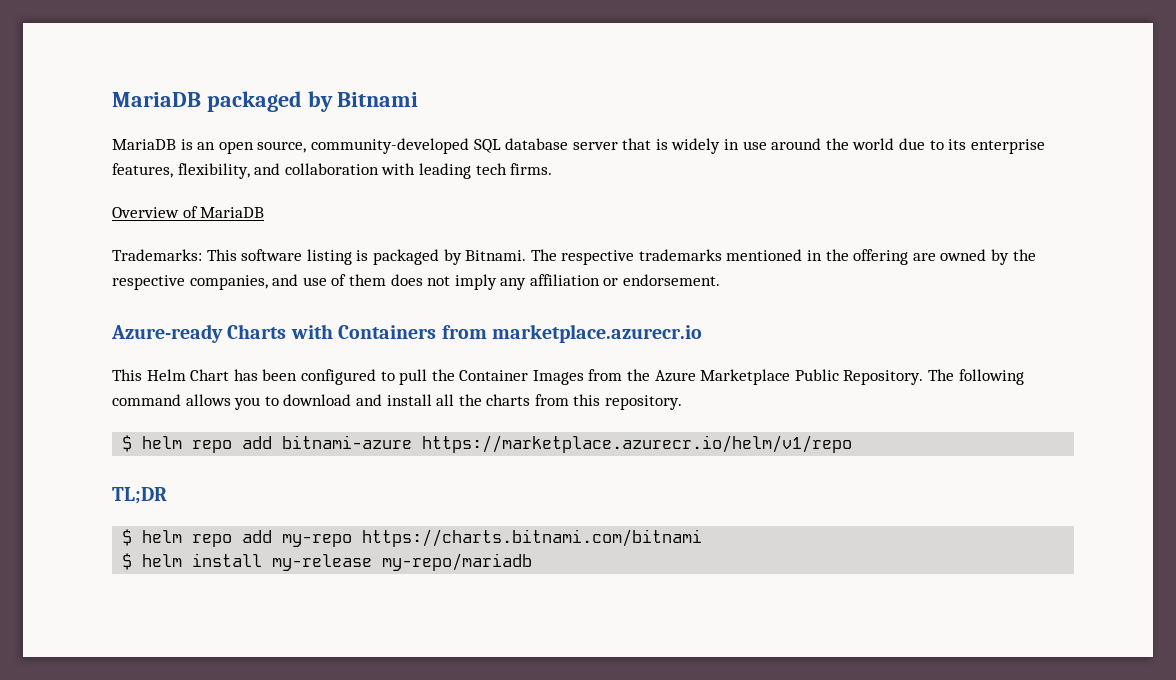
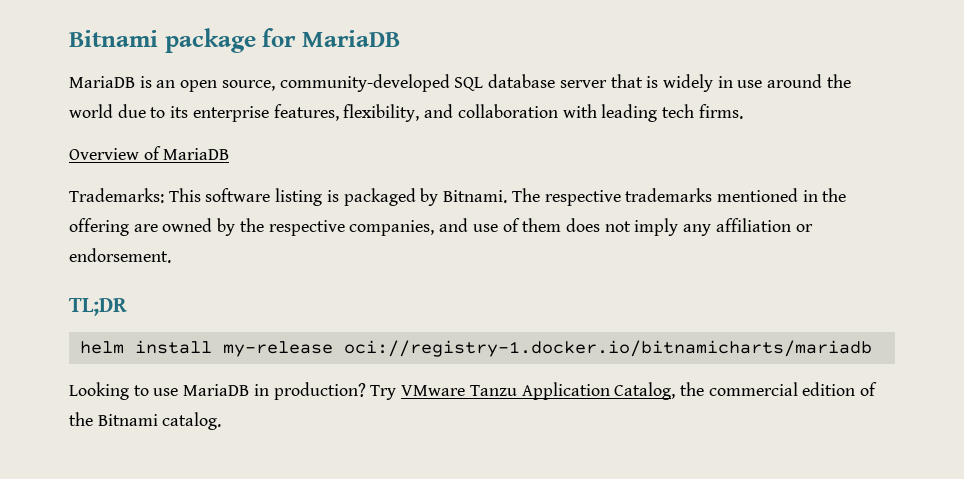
- MariaDB packaged by Bitnami
+ Bitnami package for MariaDB
- Azure-ready Charts with Containers from marketplace.azurecr.io
- This Helm Chart has been configured to pull the Container Images from the Azure Marketplace Public Repository. The following command allows you to download and install all the charts from this repository.
- $ helm repo add bitnami-azure https://marketplace.azurecr.io/helm/v1/repo
  TL;DR
- $ helm repo add my-repo https://charts.bitnami.com/bitnami
- $ helm install my-release my-repo/mariadb
+ helm install my-release oci://registry-1.docker.io/bitnamicharts/mariadb
+ Looking to use MariaDB in production? Try VMware Tanzu Application Catalog, the commercial edition of the Bitnami catalog.

